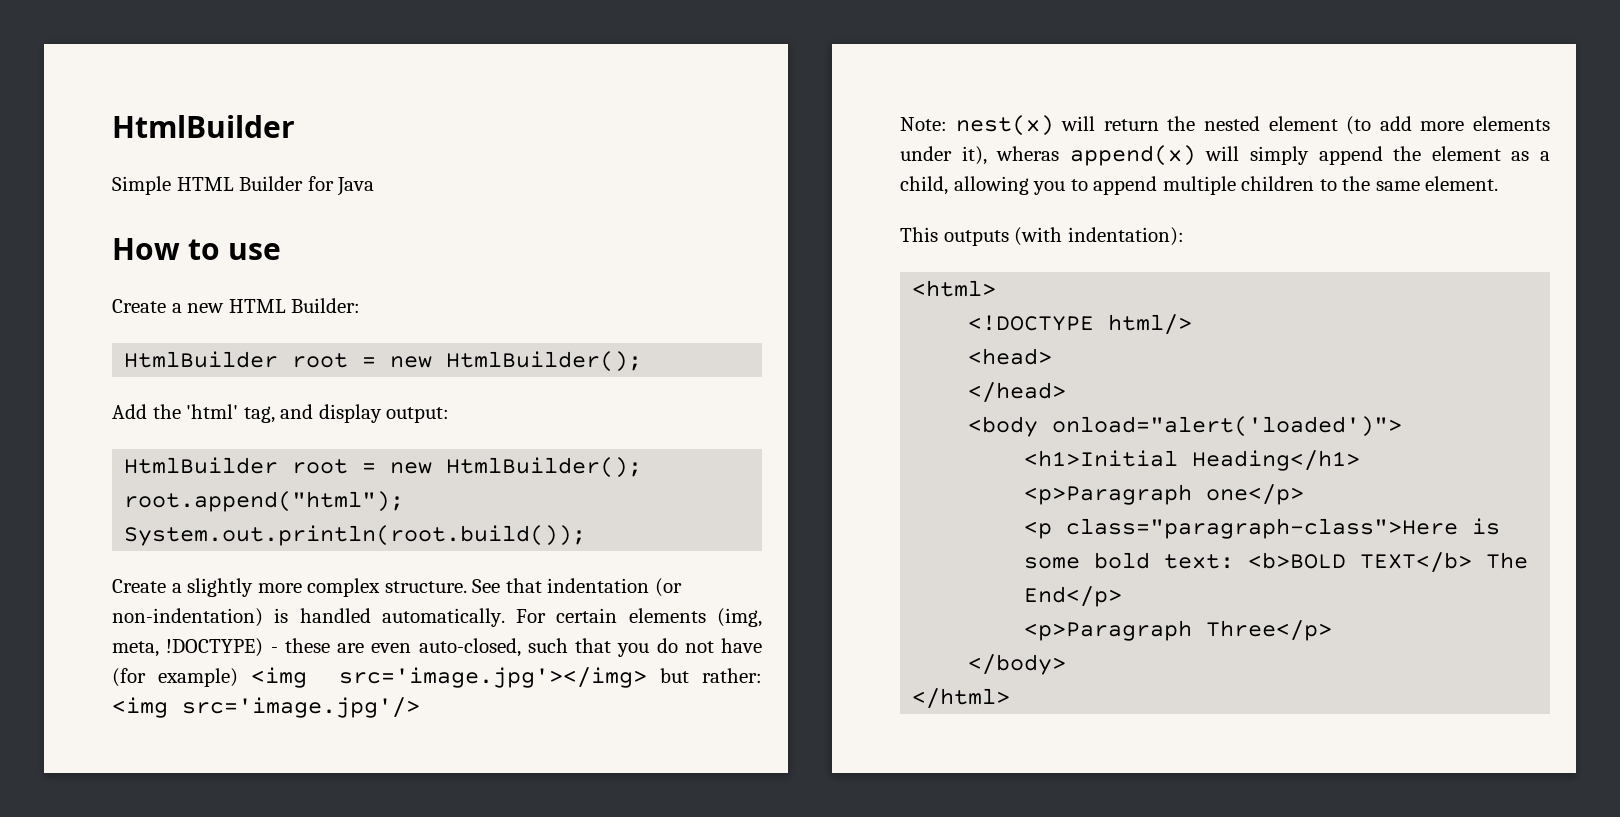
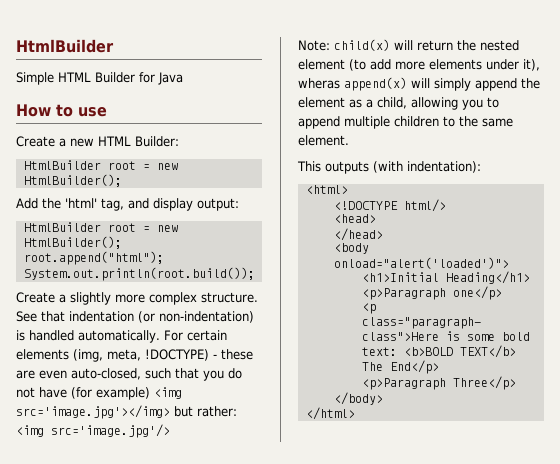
- Note: nest(x) will return the nested element (to add more elements under it), wheras append(x) will simply append the element as a child, allowing you to append multiple children to the same element.
+ Note: child(x) will return the nested element (to add more elements under it), wheras append(x) will simply append the element as a child, allowing you to append multiple children to the same element.

